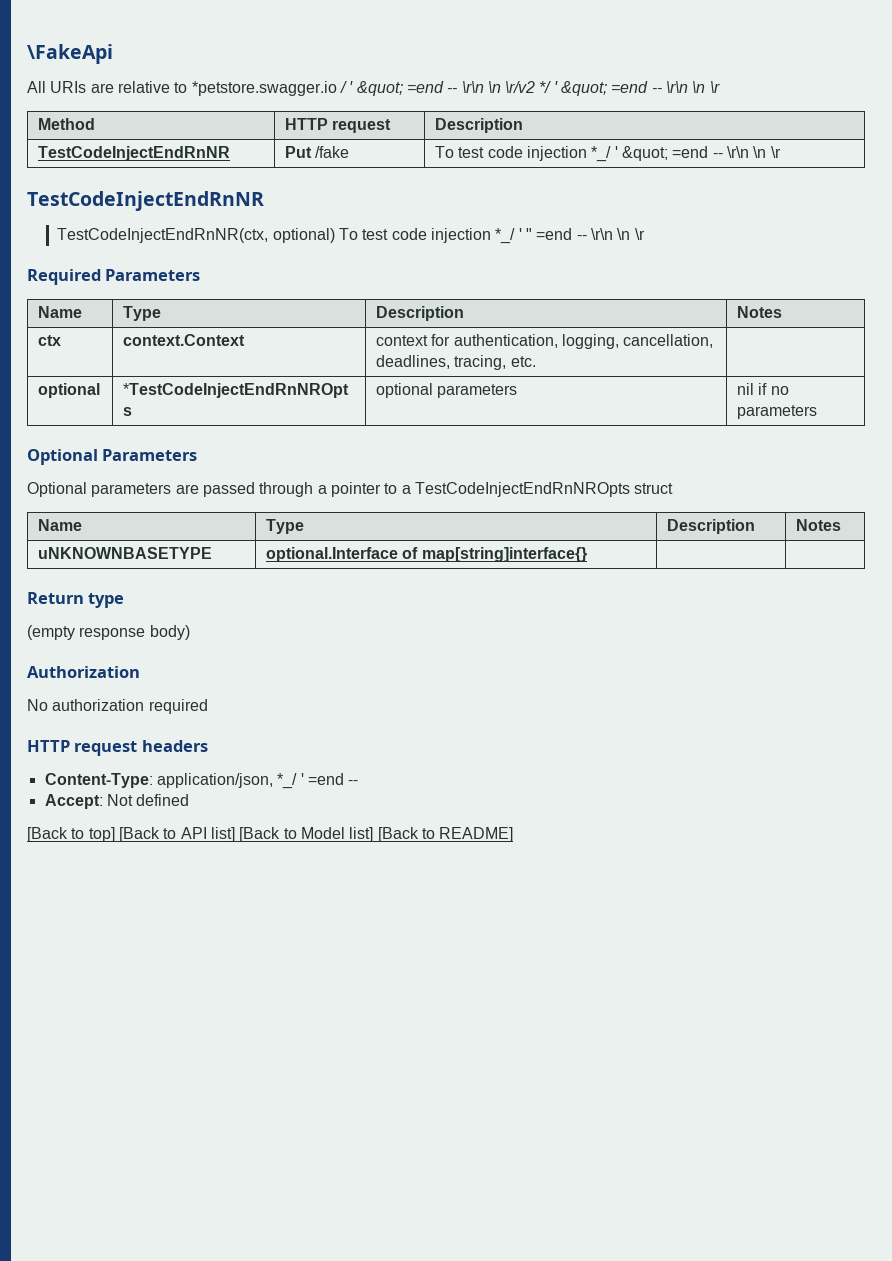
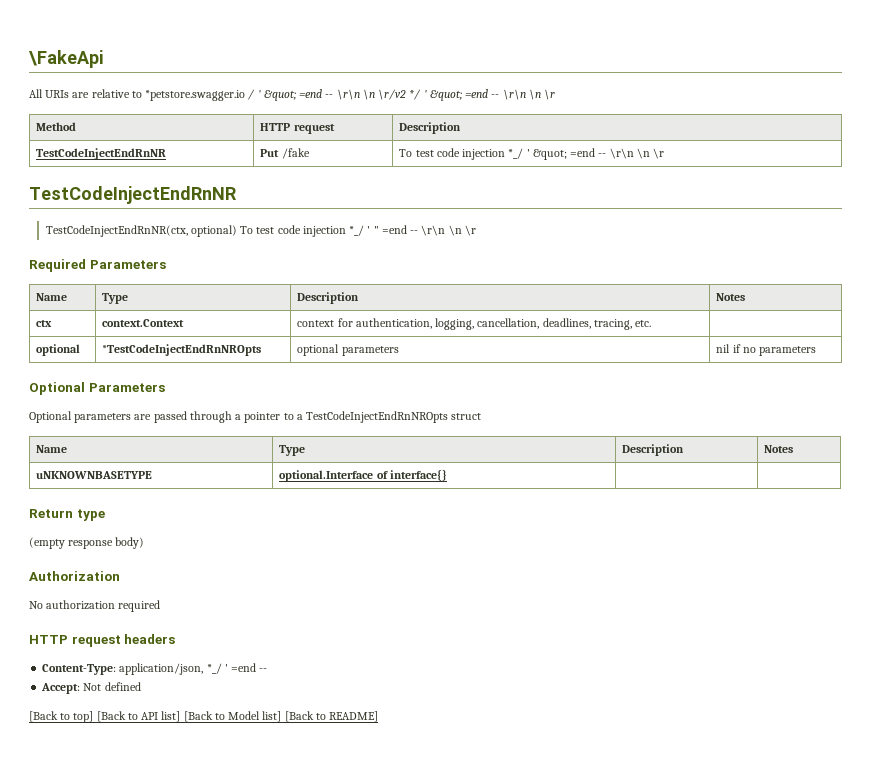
- uNKNOWNBASETYPE | optional.Interface of map[string]interface{} | |
+ uNKNOWNBASETYPE | optional.Interface of interface{} | |

